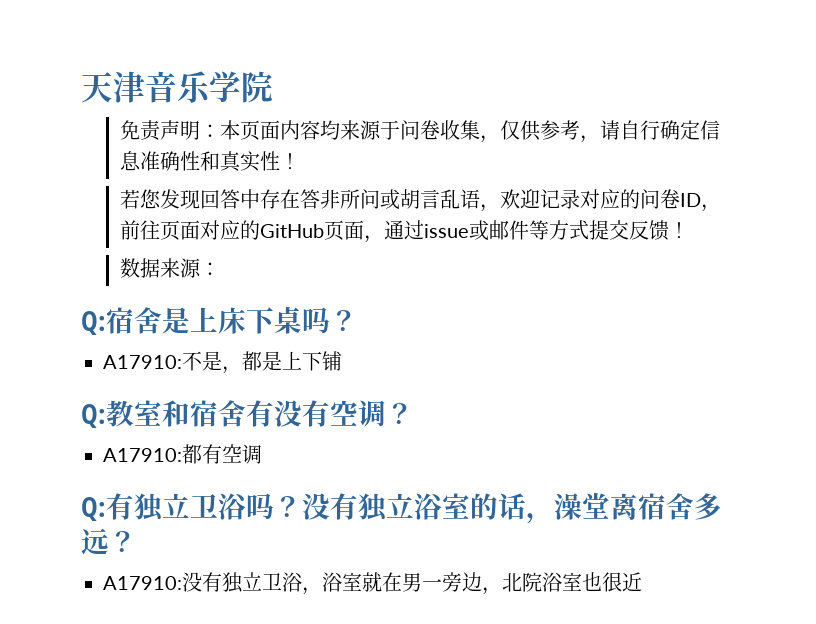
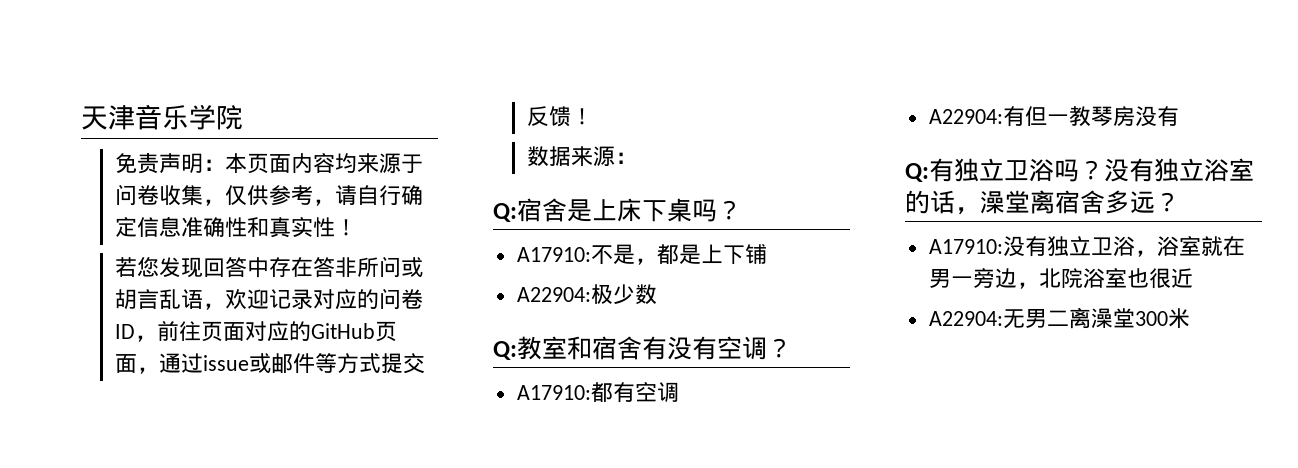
+ A22904:极少数
+ A22904:有但一教琴房没有
+ A22904:无男二离澡堂300米

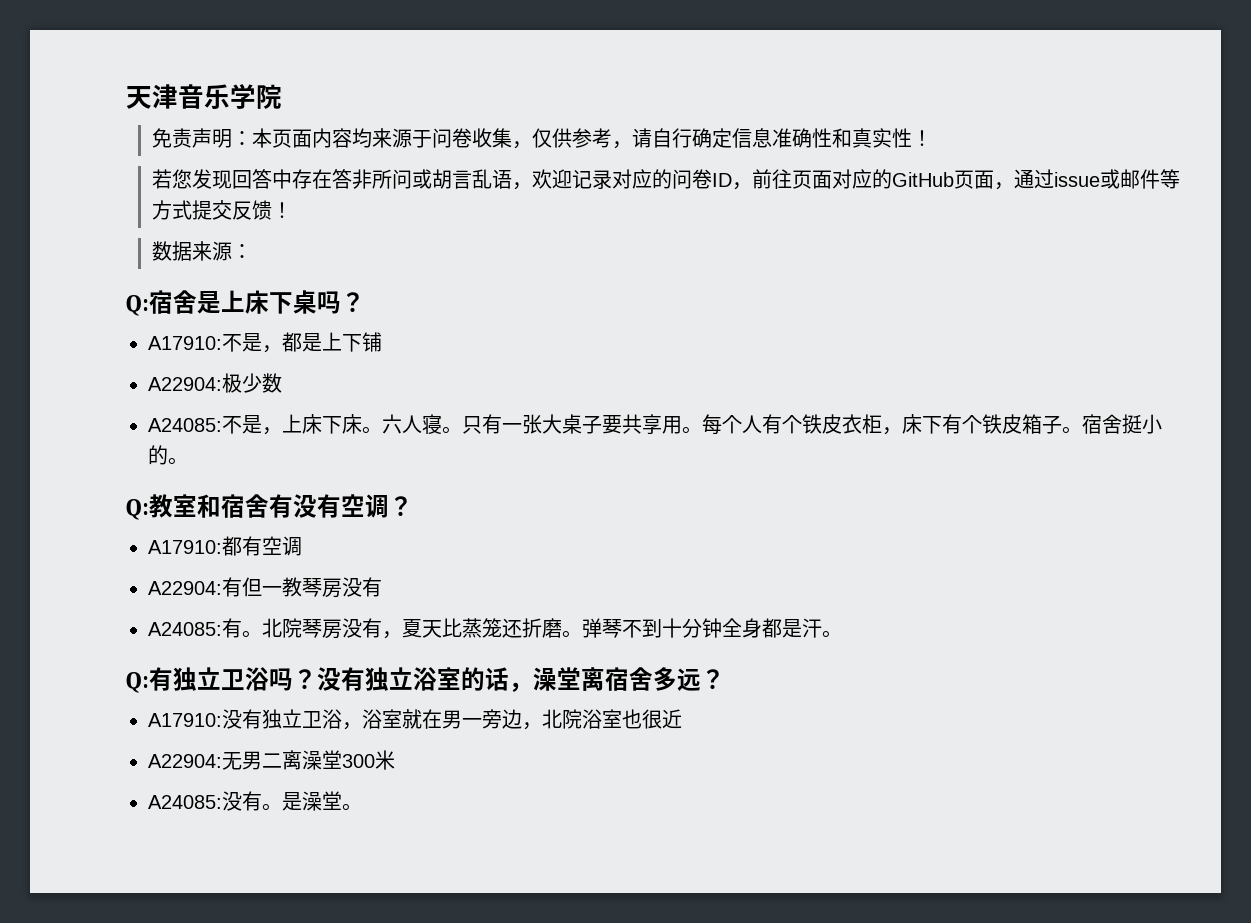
+ A24085:不是，上床下床。六人寝。只有一张大桌子要共享用。每个人有个铁皮衣柜，床下有个铁皮箱子。宿舍挺小的。
+ A24085:有。北院琴房没有，夏天比蒸笼还折磨。弹琴不到十分钟全身都是汗。
+ A24085:没有。是澡堂。

